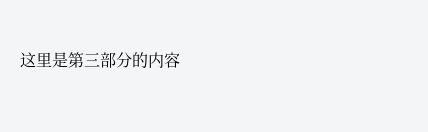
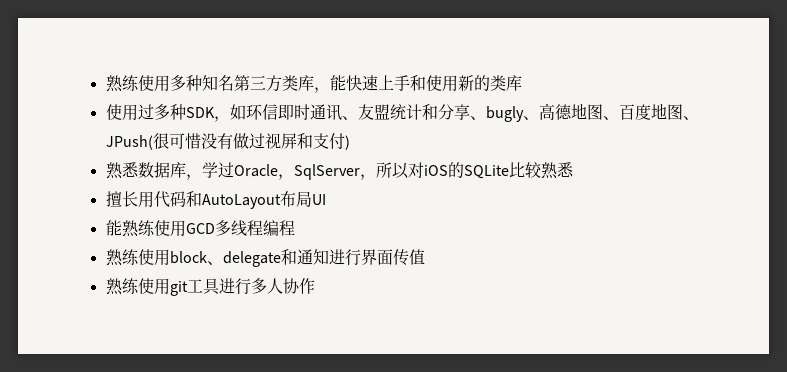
- 这里是第三部分的内容
+ 熟练使用多种知名第三方类库，能快速上手和使用新的类库
+ 使用过多种SDK，如环信即时通讯、友盟统计和分享、bugly、高德地图、百度地图、JPush(很可惜没有做过视屏和支付)
+ 熟悉数据库，学过Oracle，SqlServer，所以对iOS的SQLite比较熟悉
+ 擅长用代码和AutoLayout布局UI
+ 能熟练使用GCD多线程编程
+ 熟练使用block、delegate和通知进行界面传值
+ 熟练使用git工具进行多人协作

